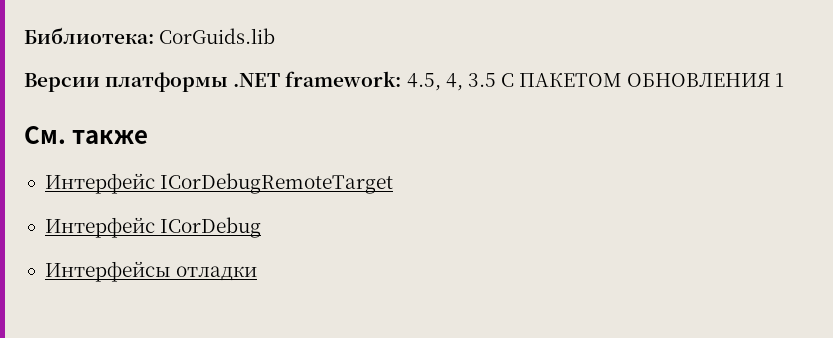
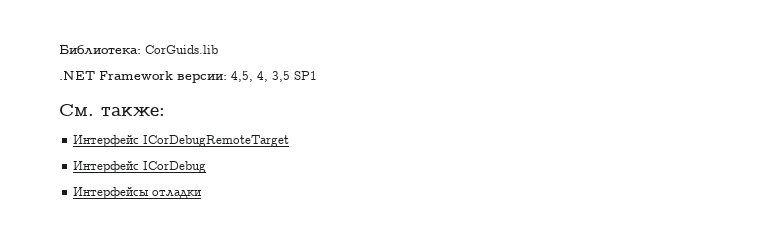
- Версии платформы .NET framework: 4.5, 4, 3.5 С ПАКЕТОМ ОБНОВЛЕНИЯ 1
+ .NET Framework версии: 4,5, 4, 3,5 SP1
- См. также
+ См. также:

